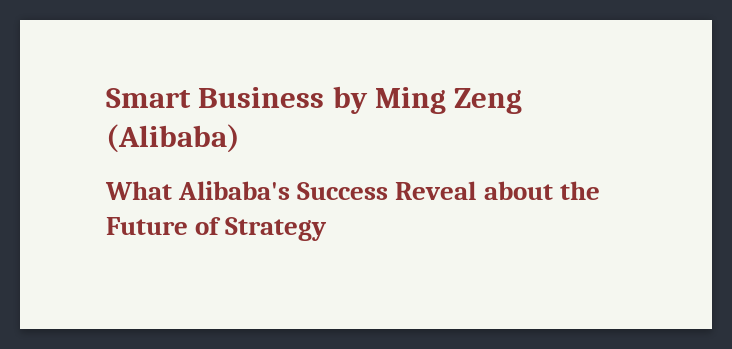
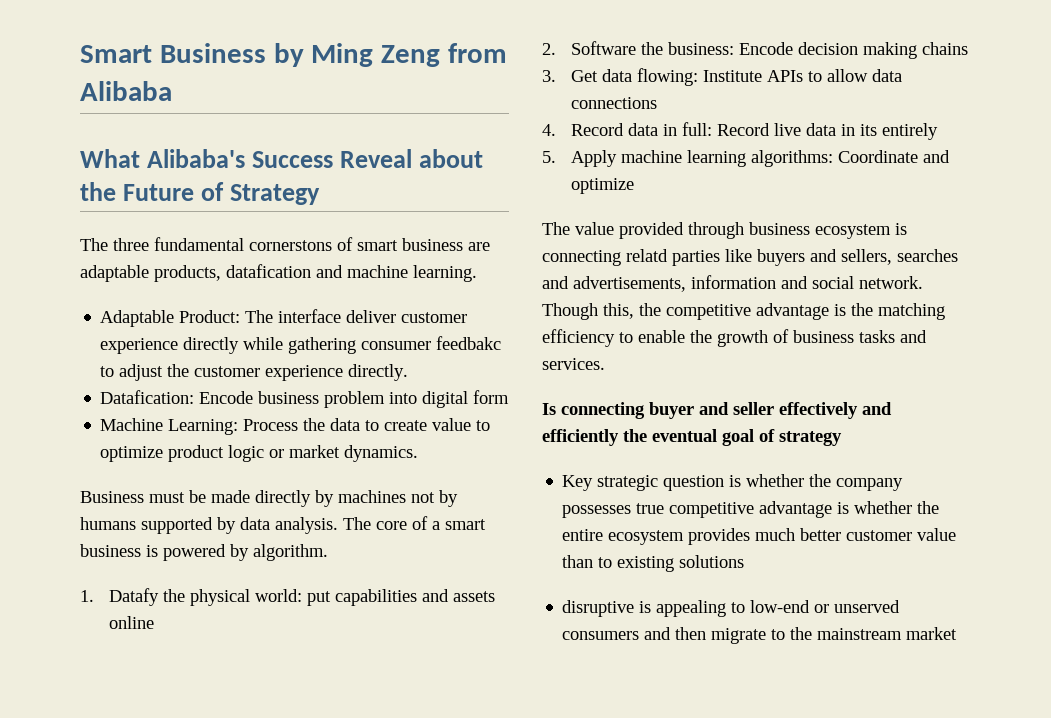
- Smart Business by Ming Zeng (Alibaba)
+ Smart Business by Ming Zeng from Alibaba
+ The three fundamental cornerstons of smart business are adaptable products, datafication and machine learning.
+ Adaptable Product: The interface deliver customer experience directly while gathering consumer feedbakc to adjust the customer experience directly.
+ Datafication: Encode business problem into digital form
+ Machine Learning: Process the data to create value to optimize product logic or market dynamics.
+ Business must be made directly by machines not by humans supported by data analysis. The core of a smart business is powered by algorithm.
+ 1. Datafy the physical world: put capabilities and assets online
+ 2. Software the business: Encode decision making chains
+ 3. Get data flowing: Institute APIs to allow data connections
+ 4. Record data in full: Record live data in its entirely
+ 5. Apply machine learning algorithms: Coordinate and optimize
+ The value provided through business ecosystem is connecting relatd parties like buyers and sellers, searches and advertisements, information and social network. Though this, the competitive advantage is the matching efficiency to enable the growth of business tasks and services.
+ Is connecting buyer and seller effectively and efficiently the eventual goal of strategy
+ Key strategic question is whether the company possesses true competitive advantage is whether the entire ecosystem provides much better customer value than to existing solutions
+ disruptive is appealing to low-end or unserved consumers and then migrate to the mainstream market

